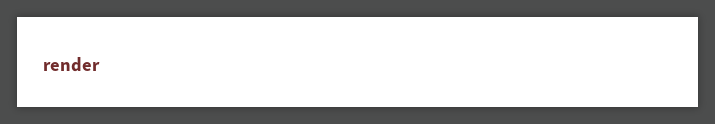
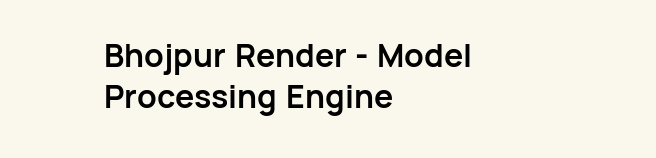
- render
+ Bhojpur Render - Model Processing Engine

